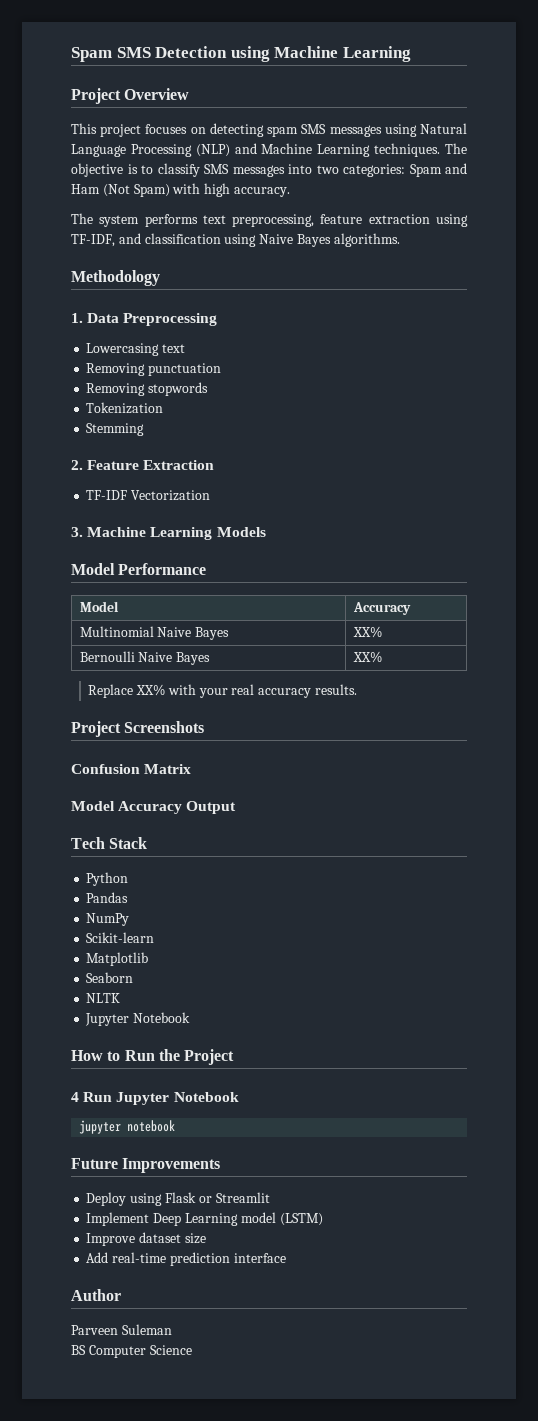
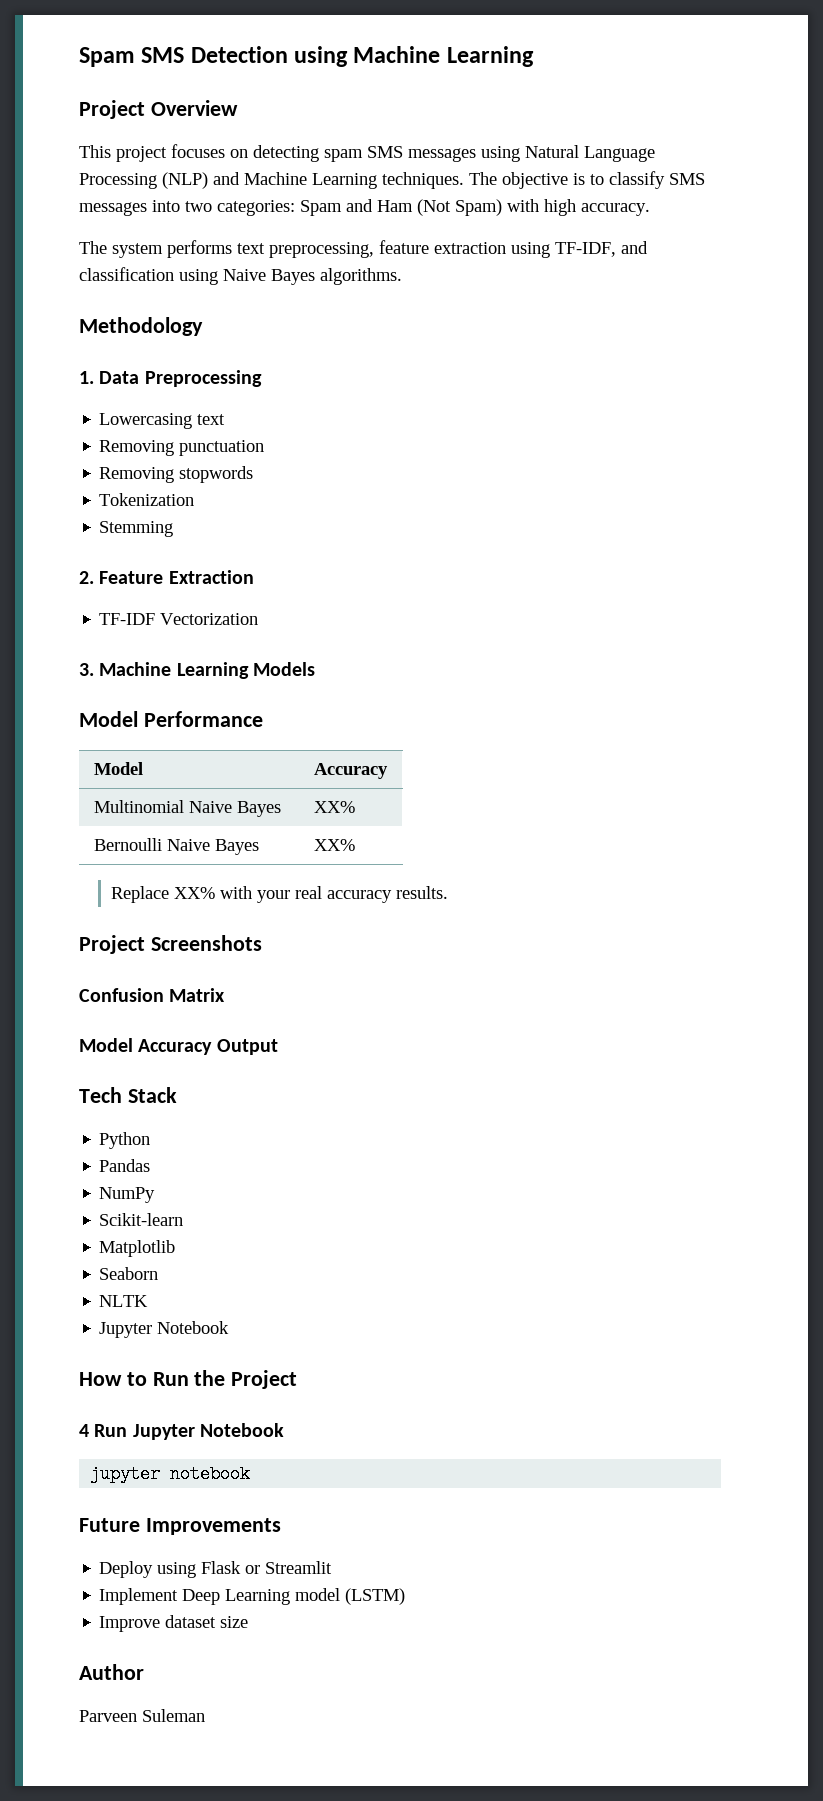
- Add real-time prediction interface
- BS Computer Science

